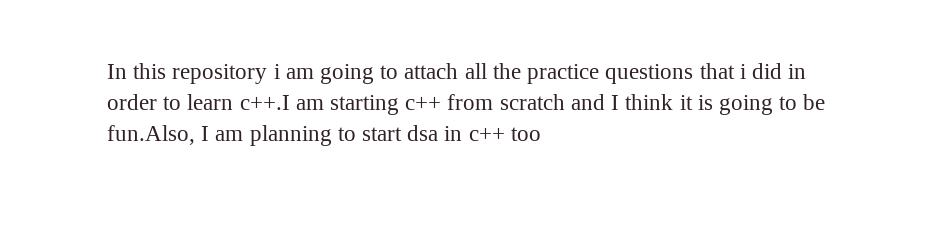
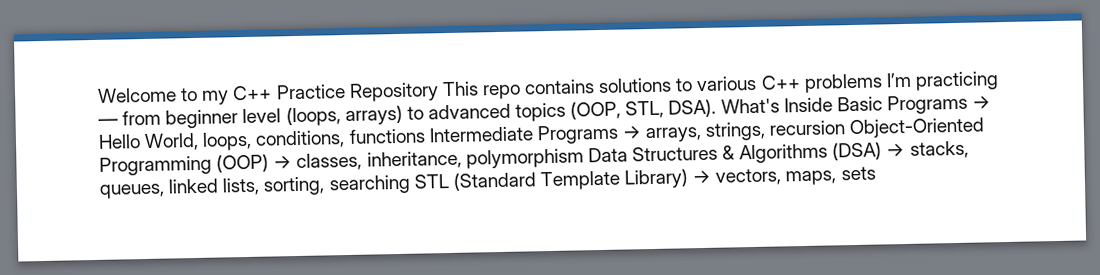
- In this repository i am going to attach all the practice questions that i did in order to learn c++.I am starting c++ from scratch and I think it is going to be fun.Also, I am planning to start dsa in c++ too
+ Welcome to my C++ Practice Repository This repo contains solutions to various C++ problems I’m practicing — from beginner level (loops, arrays) to advanced topics (OOP, STL, DSA). What's Inside Basic Programs → Hello World, loops, conditions, functions Intermediate Programs → arrays, strings, recursion Object-Oriented Programming (OOP) → classes, inheritance, polymorphism Data Structures & Algorithms (DSA) → stacks, queues, linked lists, sorting, searching STL (Standard Template Library) → vectors, maps, sets

